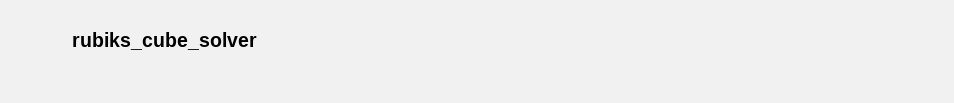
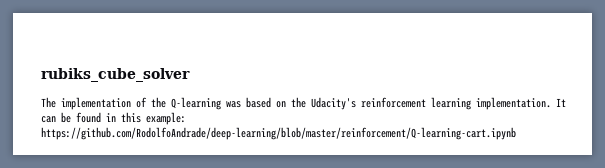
+ The implementation of the Q-learning was based on the Udacity's reinforcement learning implementation. It can be found in this example: https://github.com/RodolfoAndrade/deep-learning/blob/master/reinforcement/Q-learning-cart.ipynb

